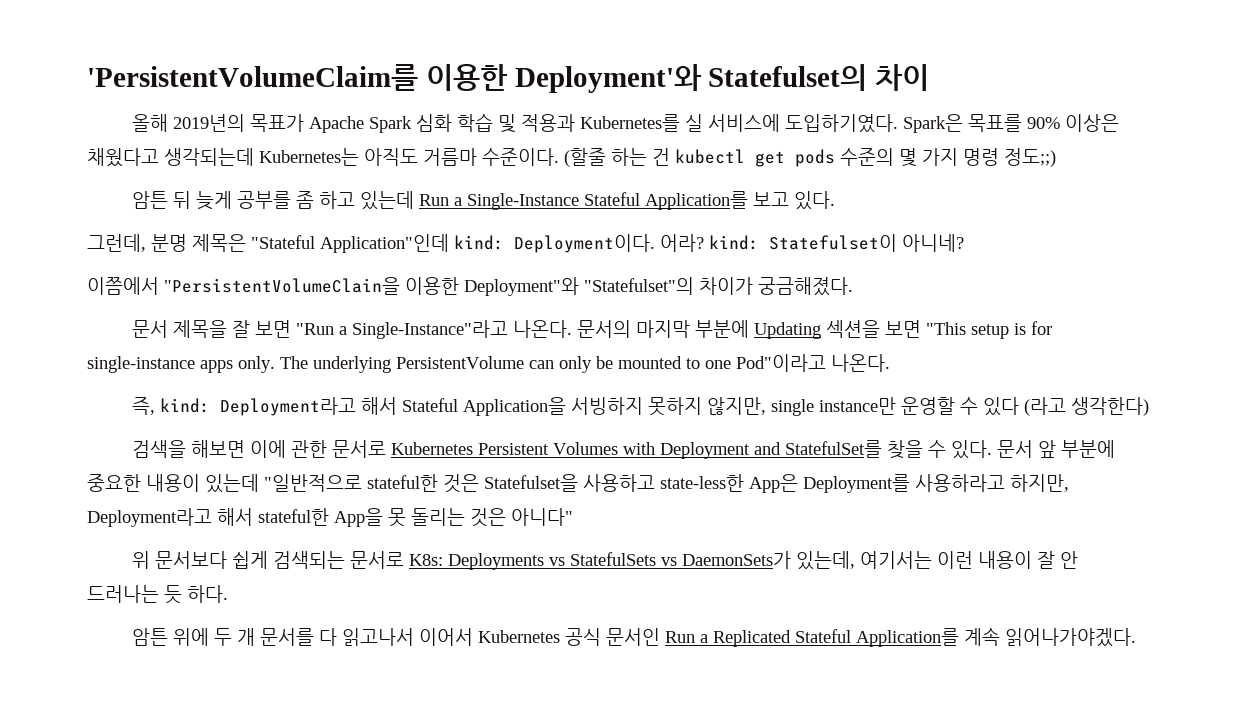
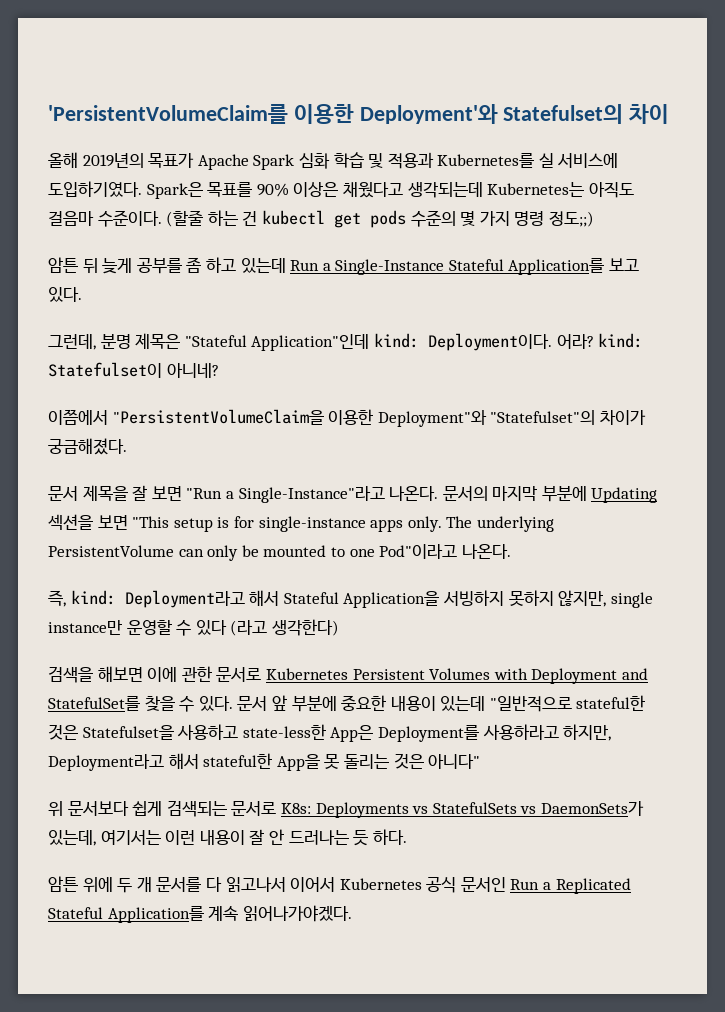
- Spark은 목표를 90% 이상은 채웠다고 생각되는데 Kubernetes는 아직도 거름마 수준이다.
+ Spark은 목표를 90% 이상은 채웠다고 생각되는데 Kubernetes는 아직도 걸음마 수준이다.
- 이쯤에서 "PersistentVolumeClain을 이용한 Deployment"와 "Statefulset"의 차이가 궁금해졌다.
+ 이쯤에서 "PersistentVolumeClaim을 이용한 Deployment"와 "Statefulset"의 차이가 궁금해졌다.

